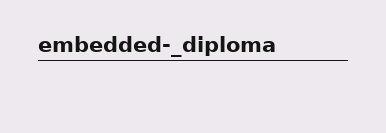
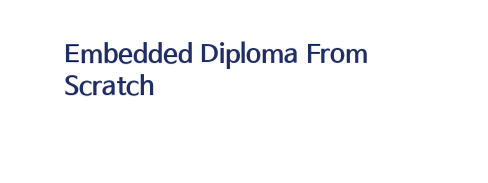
- embedded-_diploma
+ Embedded Diploma From Scratch

